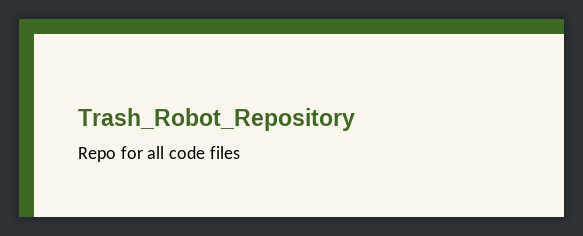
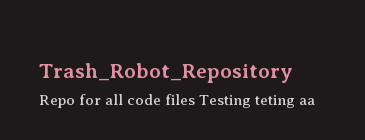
- Repo for all code files
+ Repo for all code files Testing teting aa

